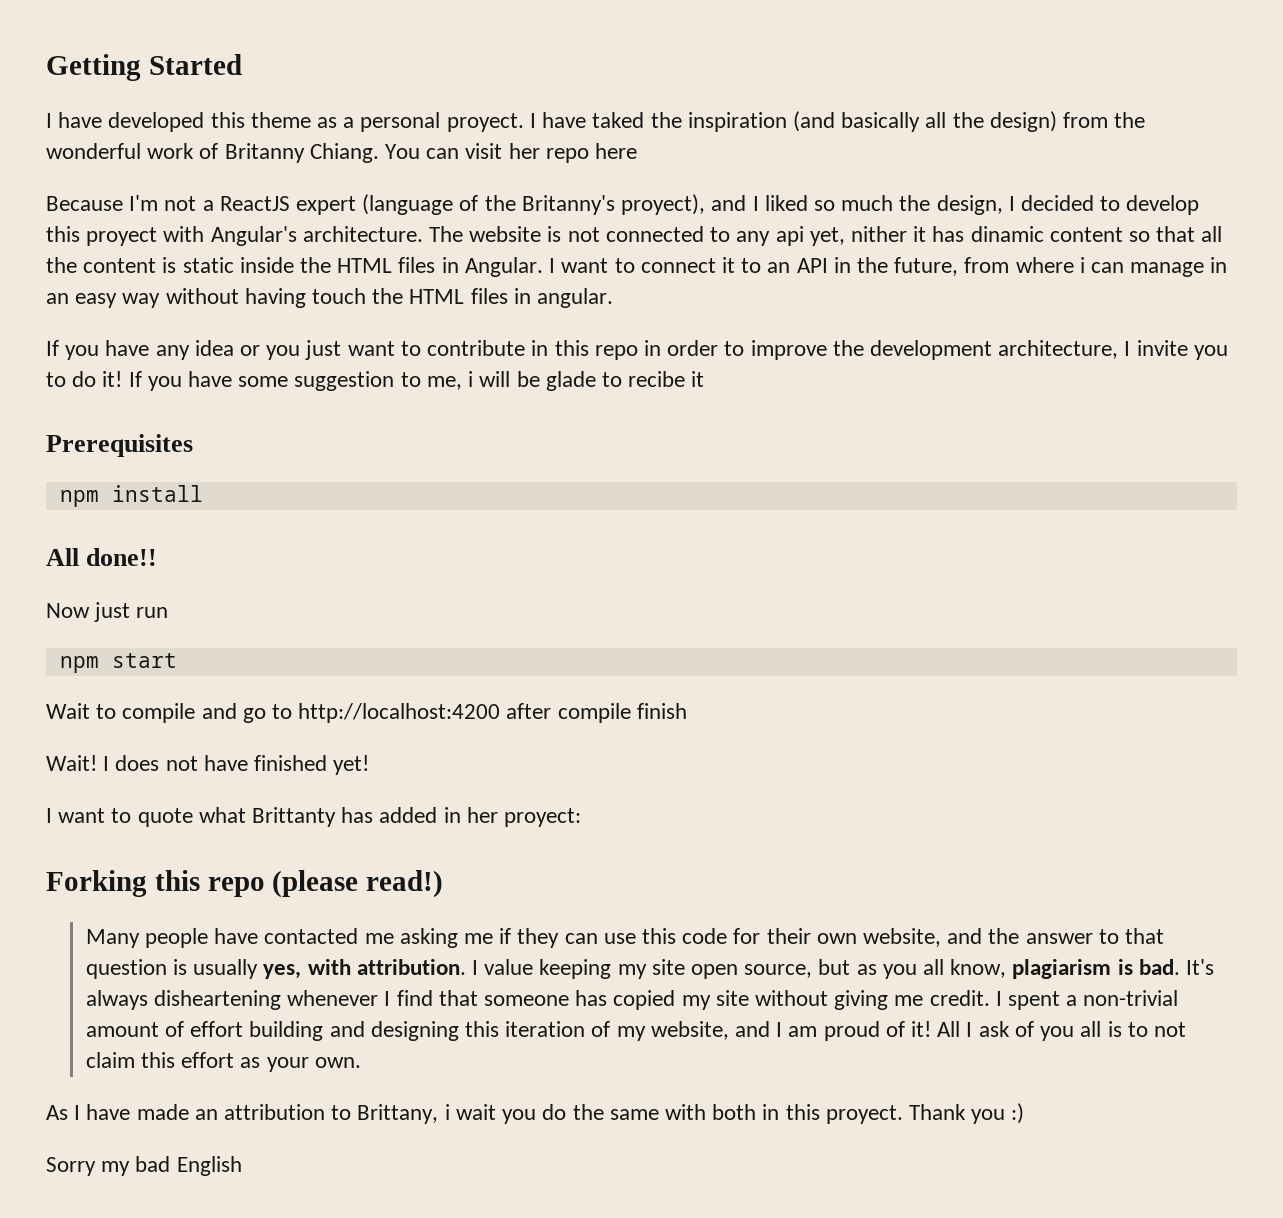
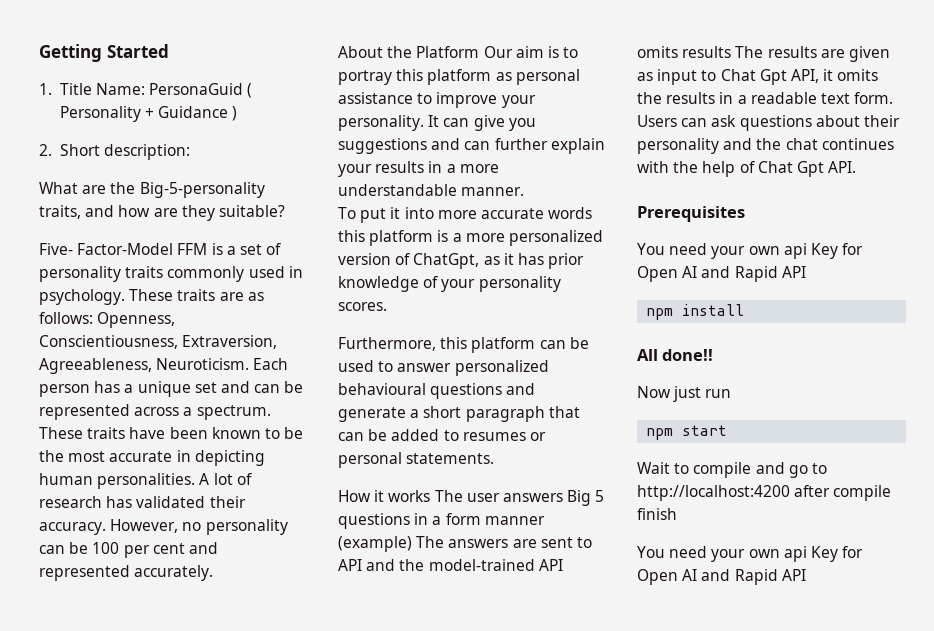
- I have developed this theme as a personal proyect. I have taked the inspiration (and basically all the design) from the wonderful work of Britanny Chiang. You can visit her repo here
- Because I'm not a ReactJS expert (language of the Britanny's proyect), and I liked so much the design, I decided to develop this proyect with Angular's architecture. The website is not connected to any api yet, nither it has dinamic content so that all the content is static inside the HTML files in Angular. I want to connect it to an API in the future, from where i can manage in an easy way without having touch the HTML files in angular.
- If you have any idea or you just want to contribute in this repo in order to improve the development architecture, I invite you to do it! If you have some suggestion to me, i will be glade to recibe it
+ 1. Title Name: PersonaGuid ( Personality + Guidance )
+ 2. Short description:
+ What are the Big-5-personality traits, and how are they suitable?
+ Five- Factor-Model FFM is a set of personality traits commonly used in psychology. These traits are as follows: Openness, Conscientiousness, Extraversion, Agreeableness, Neuroticism. Each person has a unique set and can be represented across a spectrum. These traits have been known to be the most accurate in depicting human personalities. A lot of research has validated their accuracy. However, no personality can be 100 per cent and represented accurately.
+ About the Platform Our aim is to portray this platform as personal assistance to improve your personality. It can give you suggestions and can further explain your results in a more understandable manner.
+ To put it into more accurate words this platform is a more personalized version of ChatGpt, as it has prior knowledge of your personality scores.
+ Furthermore, this platform can be used to answer personalized behavioural questions and generate a short paragraph that can be added to resumes or personal statements.
+ How it works The user answers Big 5 questions in a form manner (example) The answers are sent to API and the model-trained API omits results The results are given as input to Chat Gpt API, it omits the results in a readable text form. Users can ask questions about their personality and the chat continues with the help of Chat Gpt API.
  Prerequisites
+ You need your own api Key for Open AI and Rapid API
  Wait to compile and go to http://localhost:4200 after compile finish
- Wait! I does not have finished yet!
- I want to quote what Brittanty has added in her proyect:
- Forking this repo (please read!)
- Many people have contacted me asking me if they can use this code for their own website, and the answer to that question is usually yes, with attribution. I value keeping my site open source, but as you all know, plagiarism is bad. It's always disheartening whenever I find that someone has copied my site without giving me credit. I spent a non-trivial amount of effort building and designing this iteration of my website, and I am proud of it! All I ask of you all is to not claim this effort as your own.
- As I have made an attribution to Brittany, i wait you do the same with both in this proyect. Thank you :)
- Sorry my bad English
+ You need your own api Key for Open AI and Rapid API

